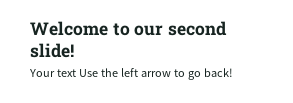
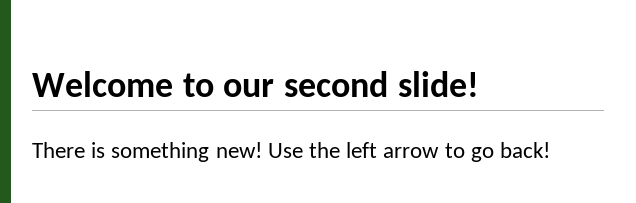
- Your text Use the left arrow to go back!
+ There is something new! Use the left arrow to go back!

